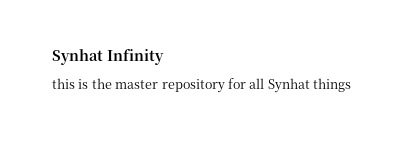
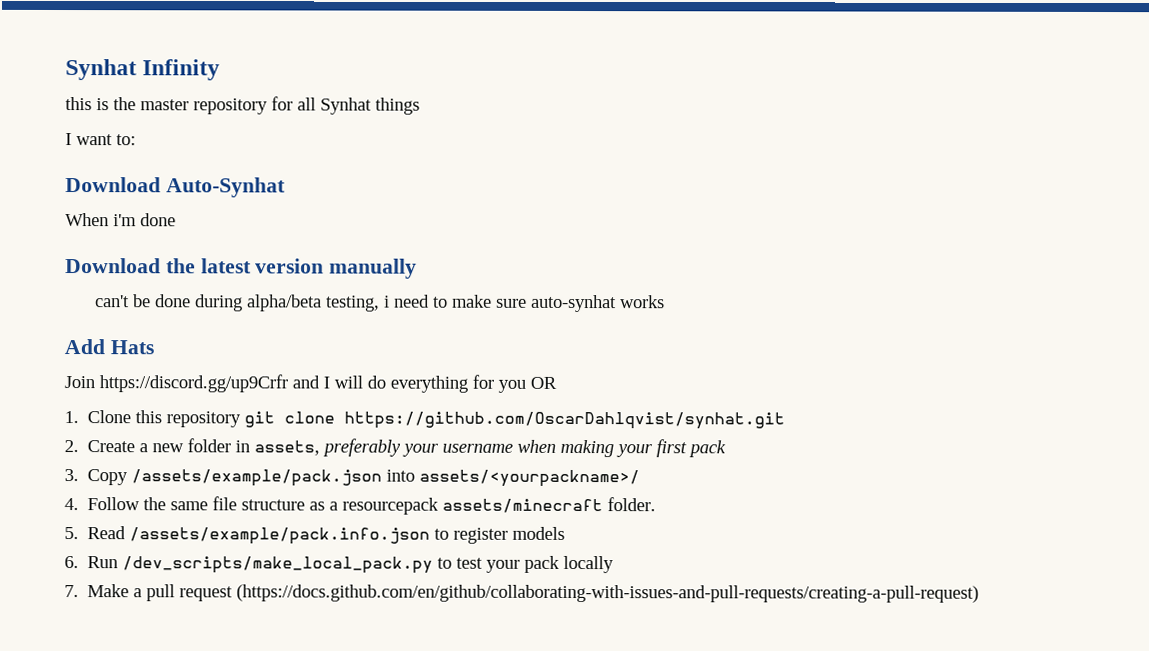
+ I want to:
+ Download Auto-Synhat
+ When i'm done
+ Download the latest version manually
+ can't be done during alpha/beta testing, i need to make sure auto-synhat works
+ Add Hats
+ Join https://discord.gg/up9Crfr and I will do everything for you OR
+ 1. Clone this repository git clone https://github.com/OscarDahlqvist/synhat.git
+ 2. Create a new folder in assets, preferably your username when making your first pack
+ 3. Copy /assets/example/pack.json into assets/<yourpackname>/
+ 4. Follow the same file structure as a resourcepack assets/minecraft folder.
+ 5. Read /assets/example/pack.info.json to register models
+ 6. Run /dev_scripts/make_local_pack.py to test your pack locally
+ 7. Make a pull request (https://docs.github.com/en/github/collaborating-with-issues-and-pull-requests/creating-a-pull-request)

